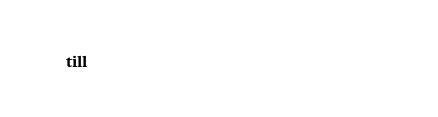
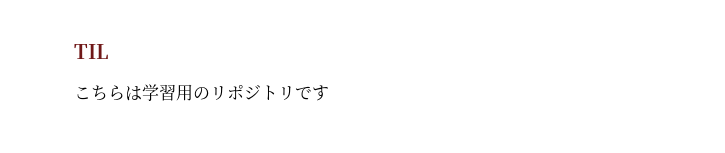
- till
+ TIL
+ こちらは学習用のリポジトリです

